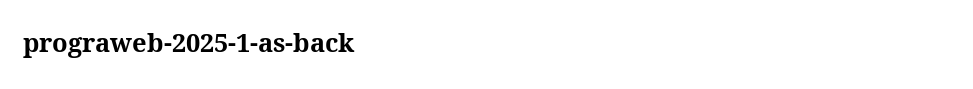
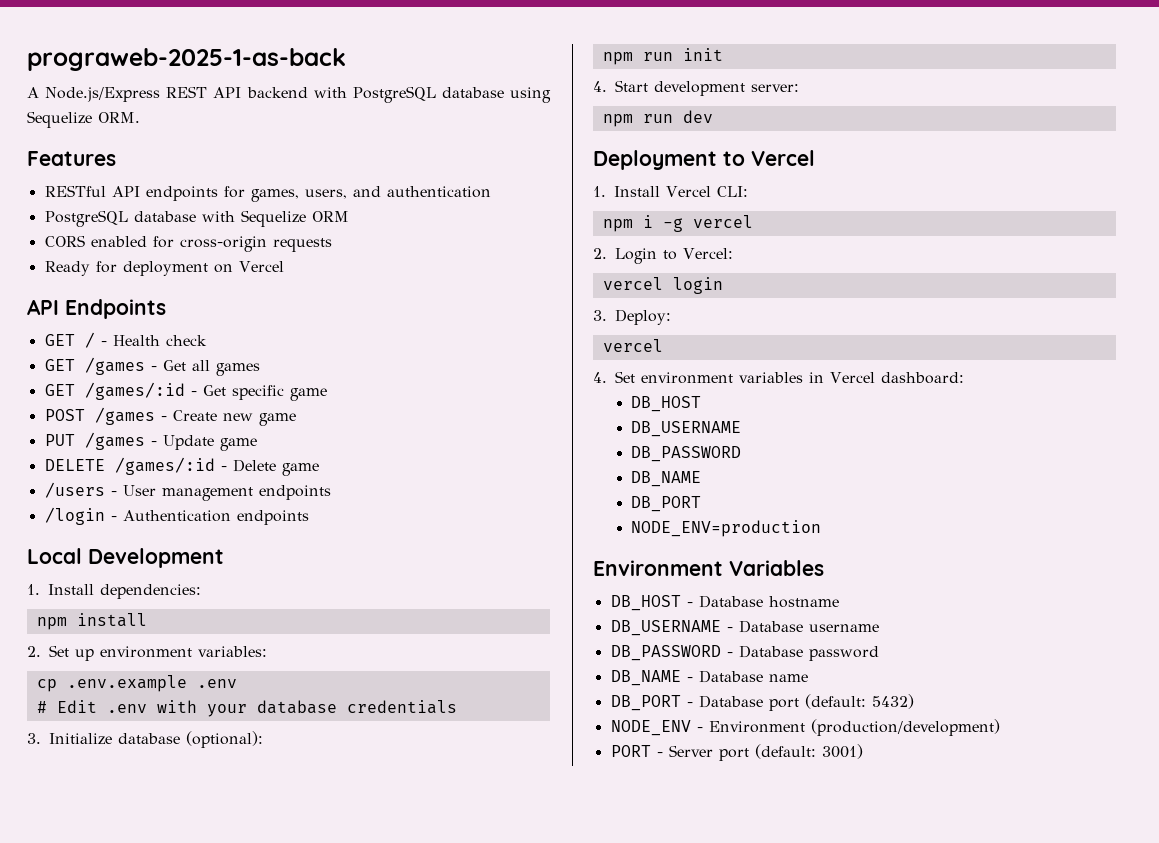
+ A Node.js/Express REST API backend with PostgreSQL database using Sequelize ORM.
+ Features
+ RESTful API endpoints for games, users, and authentication
+ PostgreSQL database with Sequelize ORM
+ CORS enabled for cross-origin requests
+ Ready for deployment on Vercel
+ API Endpoints
+ GET / - Health check
+ GET /games - Get all games
+ GET /games/:id - Get specific game
+ POST /games - Create new game
+ PUT /games - Update game
+ DELETE /games/:id - Delete game
+ /users - User management endpoints
+ /login - Authentication endpoints
+ Local Development
+ 1. Install dependencies:
+ npm install
+ 2. Set up environment variables:
+ cp .env.example .env
+ # Edit .env with your database credentials
+ 3. Initialize database (optional):
+ npm run init
+ 4. Start development server:
+ npm run dev
+ Deployment to Vercel
+ 1. Install Vercel CLI:
+ npm i -g vercel
+ 2. Login to Vercel:
+ vercel login
+ 3. Deploy:
+ vercel
+ 4. Set environment variables in Vercel dashboard:
+ DB_HOST
+ DB_USERNAME
+ DB_PASSWORD
+ DB_NAME
+ DB_PORT
+ NODE_ENV=production
+ Environment Variables
+ DB_HOST - Database hostname
+ DB_USERNAME - Database username
+ DB_PASSWORD - Database password
+ DB_NAME - Database name
+ DB_PORT - Database port (default: 5432)
+ NODE_ENV - Environment (production/development)
+ PORT - Server port (default: 3001)

